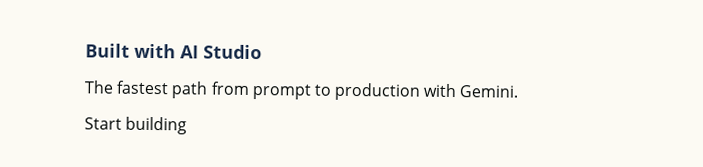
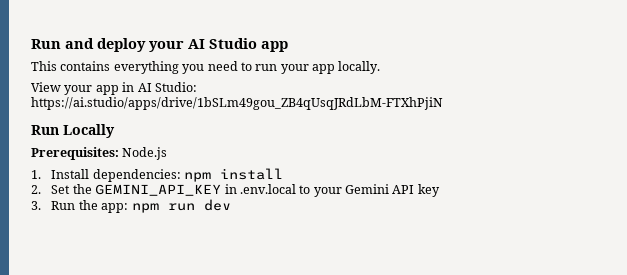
- Built with AI Studio
- The fastest path from prompt to production with Gemini.
- Start building
+ Run and deploy your AI Studio app
+ This contains everything you need to run your app locally.
+ View your app in AI Studio: https://ai.studio/apps/drive/1bSLm49gou_ZB4qUsqJRdLbM-FTXhPjiN
+ Run Locally
+ Prerequisites: Node.js
+ 1. Install dependencies: npm install
+ 2. Set the GEMINI_API_KEY in .env.local to your Gemini API key
+ 3. Run the app: npm run dev

